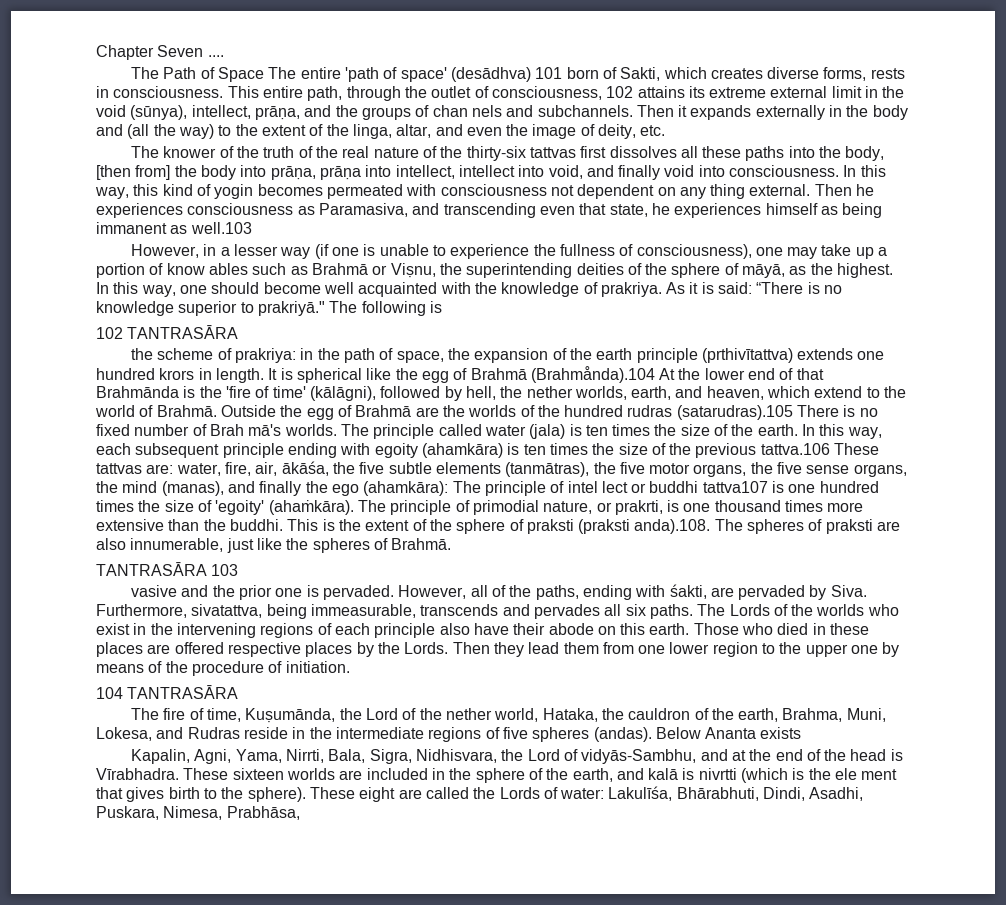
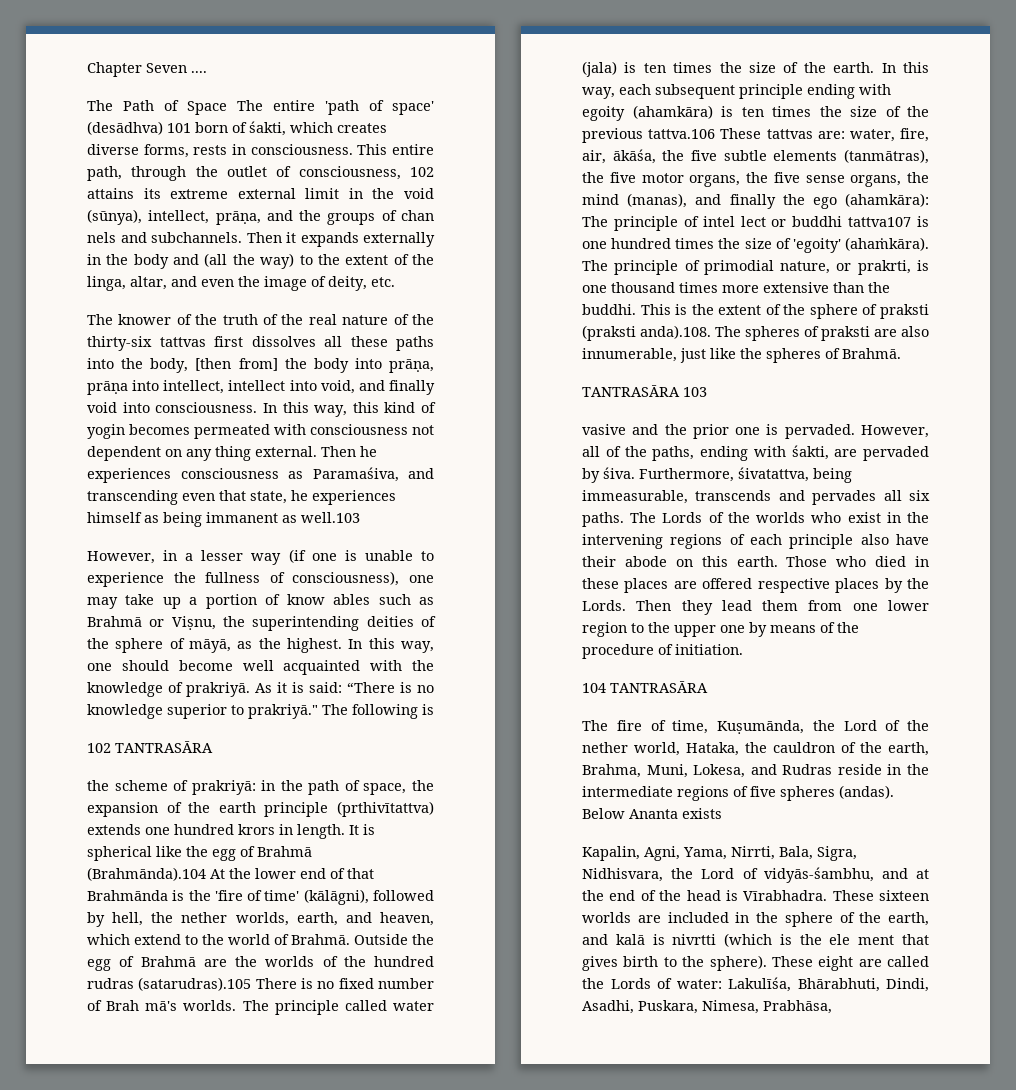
- The Path of Space The entire 'path of space' (desādhva) 101 born of Sakti, which creates diverse forms, rests in consciousness.
+ The Path of Space The entire 'path of space' (desādhva) 101 born of śakti, which creates diverse forms, rests in consciousness.
- Then he experiences consciousness as Paramasiva, and transcending even that state, he experiences himself as being immanent as well.103
+ Then he experiences consciousness as Paramaśiva, and transcending even that state, he experiences himself as being immanent as well.103
- In this way, one should become well acquainted with the knowledge of prakriya.
+ In this way, one should become well acquainted with the knowledge of prakriyā.
- the scheme of prakriya: in the path of space, the expansion of the earth principle (prthivītattva) extends one hundred krors in length.
+ the scheme of prakriyā: in the path of space, the expansion of the earth principle (prthivītattva) extends one hundred krors in length.
- It is spherical like the egg of Brahmā (Brahmånda).104 At the lower end of that Brahmānda is the 'fire of time' (kālāgni), followed by hell, the nether worlds, earth, and heaven, which extend to the world of Brahmā.
+ It is spherical like the egg of Brahmā (Brahmānda).104 At the lower end of that Brahmānda is the 'fire of time' (kālāgni), followed by hell, the nether worlds, earth, and heaven, which extend to the world of Brahmā.
- However, all of the paths, ending with śakti, are pervaded by Siva. Furthermore, sivatattva, being immeasurable, transcends and pervades all six paths.
+ However, all of the paths, ending with śakti, are pervaded by śiva. Furthermore, śivatattva, being immeasurable, transcends and pervades all six paths.
- Kapalin, Agni, Yama, Nirrti, Bala, Sigra, Nidhisvara, the Lord of vidyās-Sambhu, and at the end of the head is Vīrabhadra.
+ Kapalin, Agni, Yama, Nirrti, Bala, Sigra, Nidhisvara, the Lord of vidyās-śambhu, and at the end of the head is Vīrabhadra.

